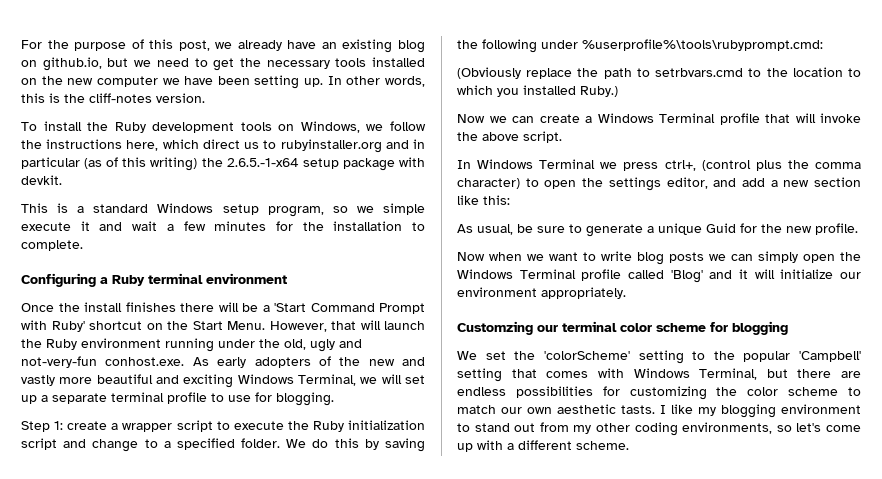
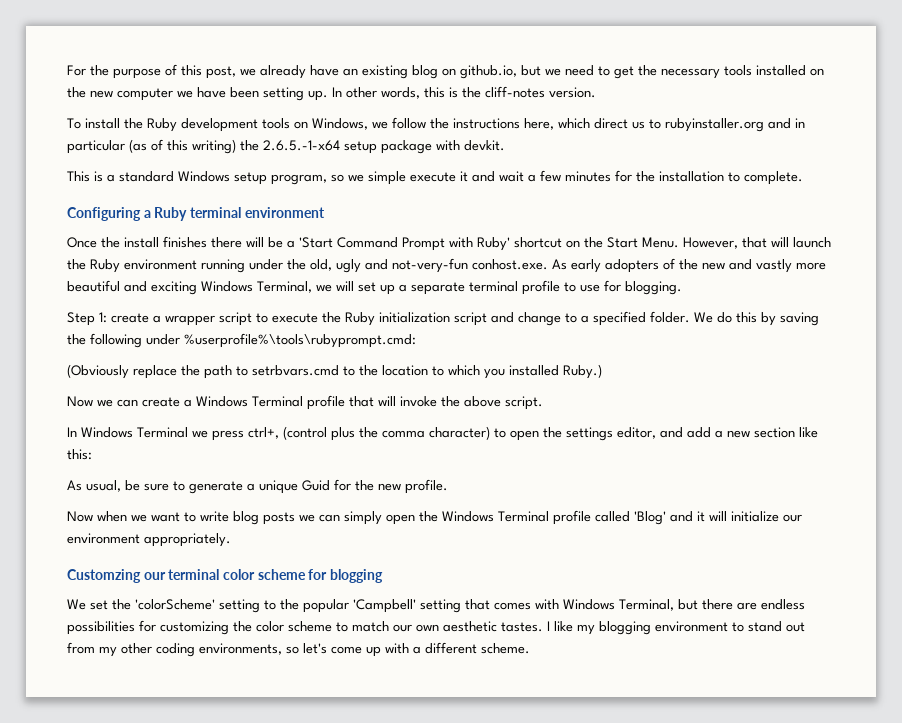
- We set the 'colorScheme' setting to the popular 'Campbell' setting that comes with Windows Terminal, but there are endless possibilities for customizing the color scheme to match our own aesthetic tasts.
+ We set the 'colorScheme' setting to the popular 'Campbell' setting that comes with Windows Terminal, but there are endless possibilities for customizing the color scheme to match our own aesthetic tastes.

